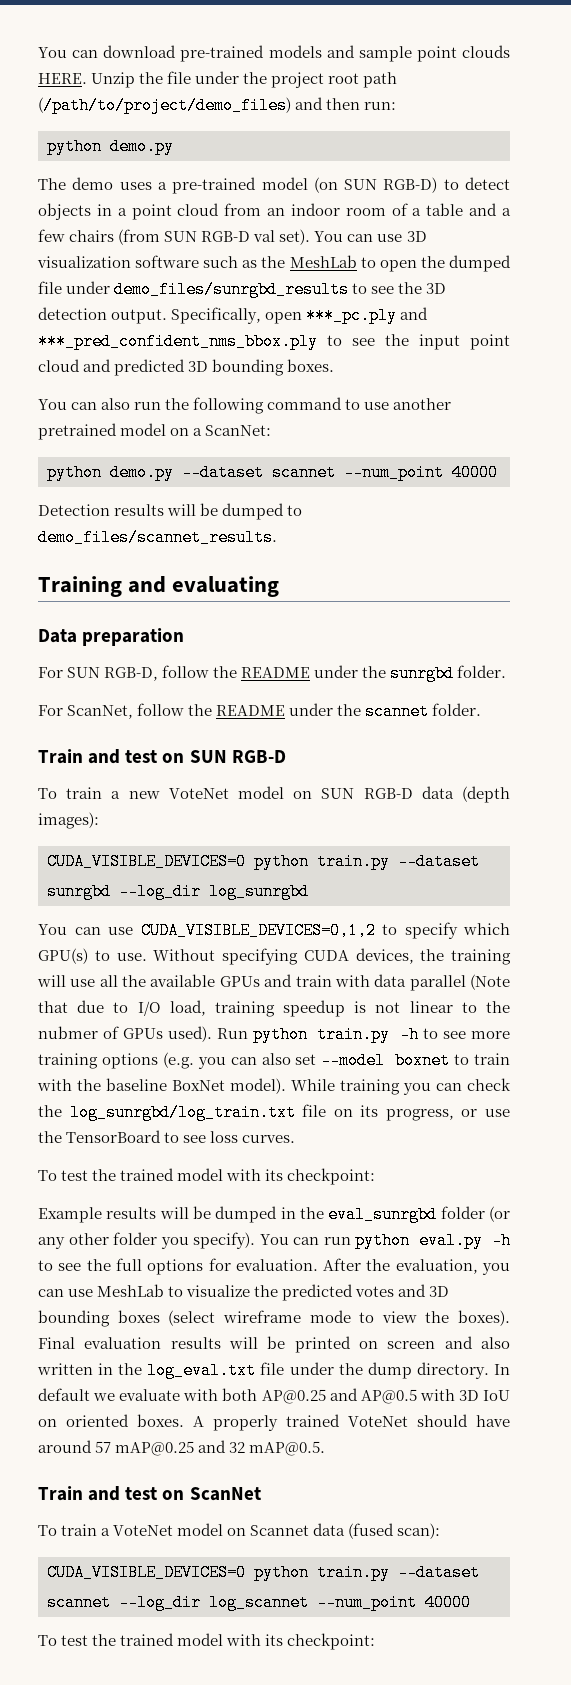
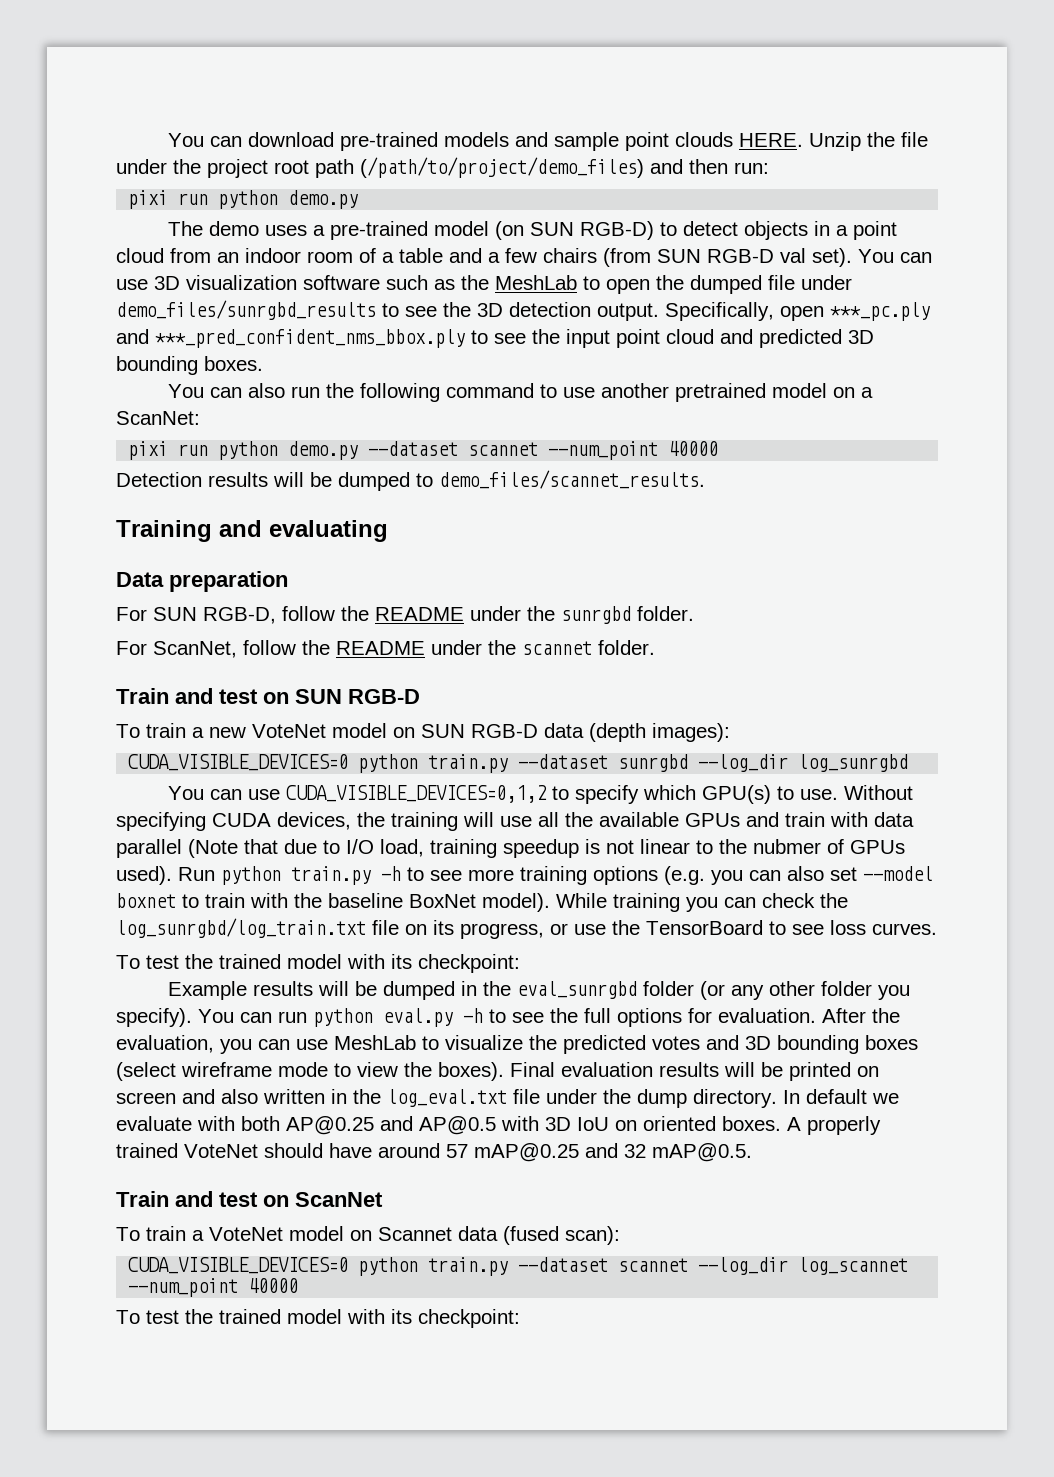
  Unzip the file under the project root path (/path/to/project/demo_files) and then run:
- python demo.py
+ pixi run python demo.py
- python demo.py --dataset scannet --num_point 40000
+ pixi run python demo.py --dataset scannet --num_point 40000

